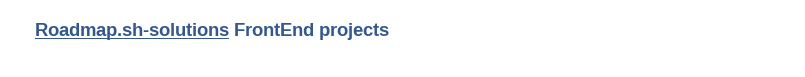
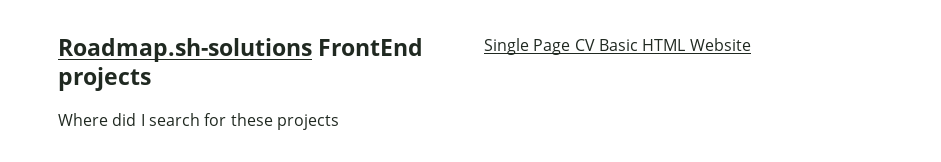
+ Where did I search for these projects
+ Single Page CV Basic HTML Website

